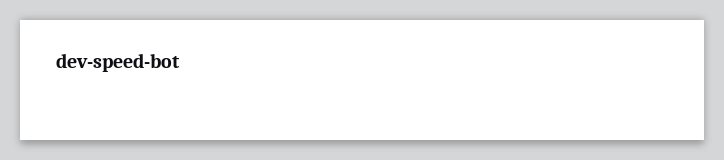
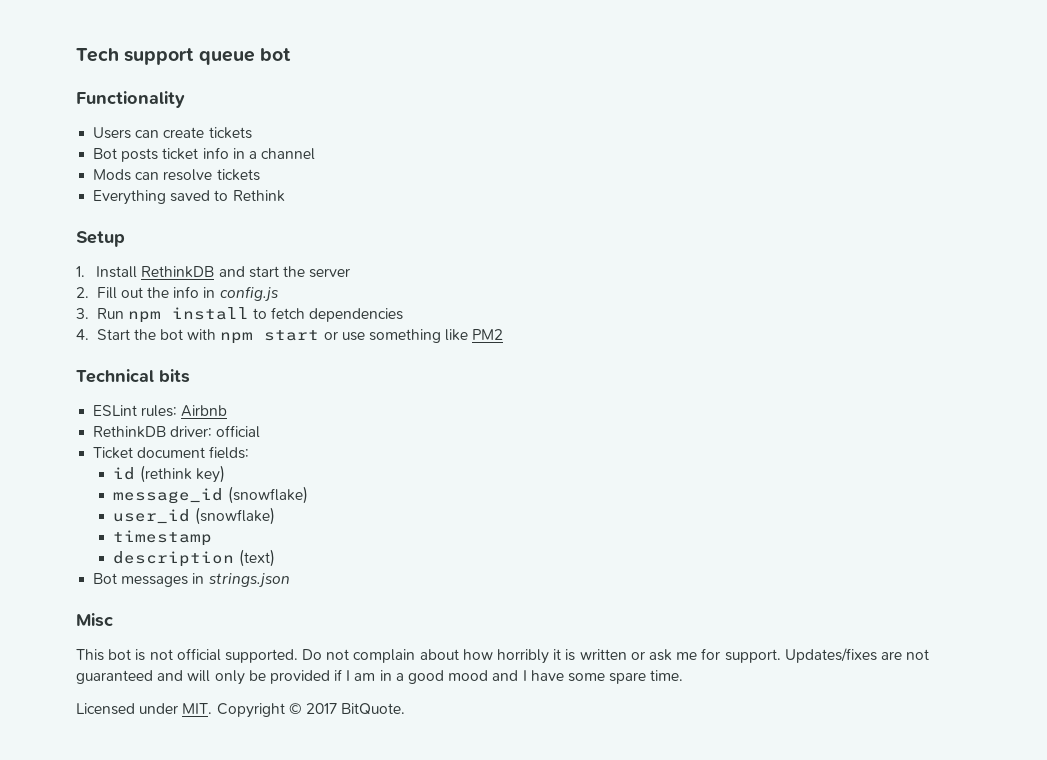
- dev-speed-bot
+ Tech support queue bot
+ Functionality
+ Users can create tickets
+ Bot posts ticket info in a channel
+ Mods can resolve tickets
+ Everything saved to Rethink
+ Setup
+ 1. Install RethinkDB and start the server
+ 2. Fill out the info in config.js
+ 3. Run npm install to fetch dependencies
+ 4. Start the bot with npm start or use something like PM2
+ Technical bits
+ ESLint rules: Airbnb
+ RethinkDB driver: official
+ Ticket document fields:
+ id (rethink key)
+ message_id (snowflake)
+ user_id (snowflake)
+ timestamp
+ description (text)
+ Bot messages in strings.json
+ Misc
+ This bot is not official supported. Do not complain about how horribly it is written or ask me for support. Updates/fixes are not guaranteed and will only be provided if I am in a good mood and I have some spare time.
+ Licensed under MIT. Copyright © 2017 BitQuote.

